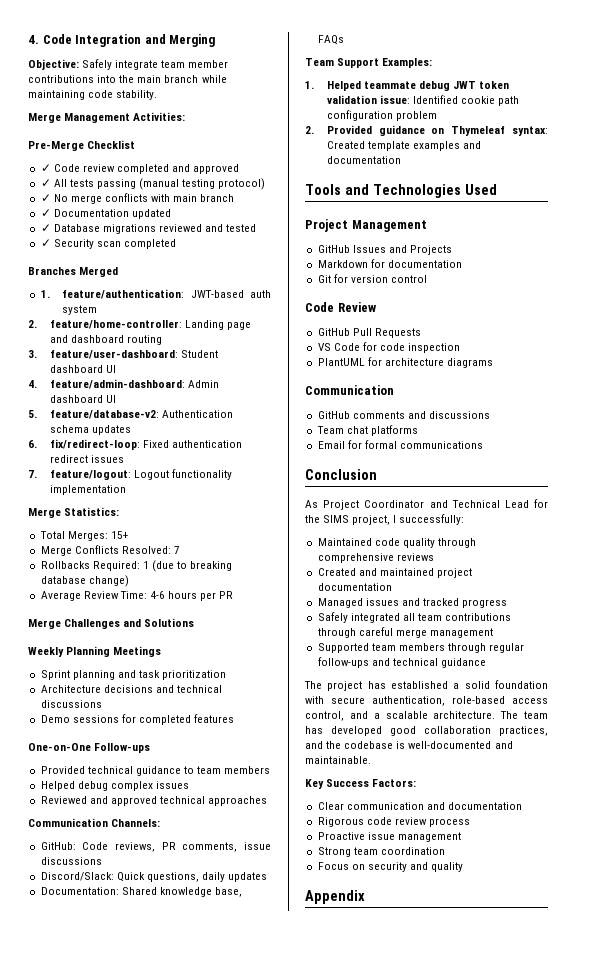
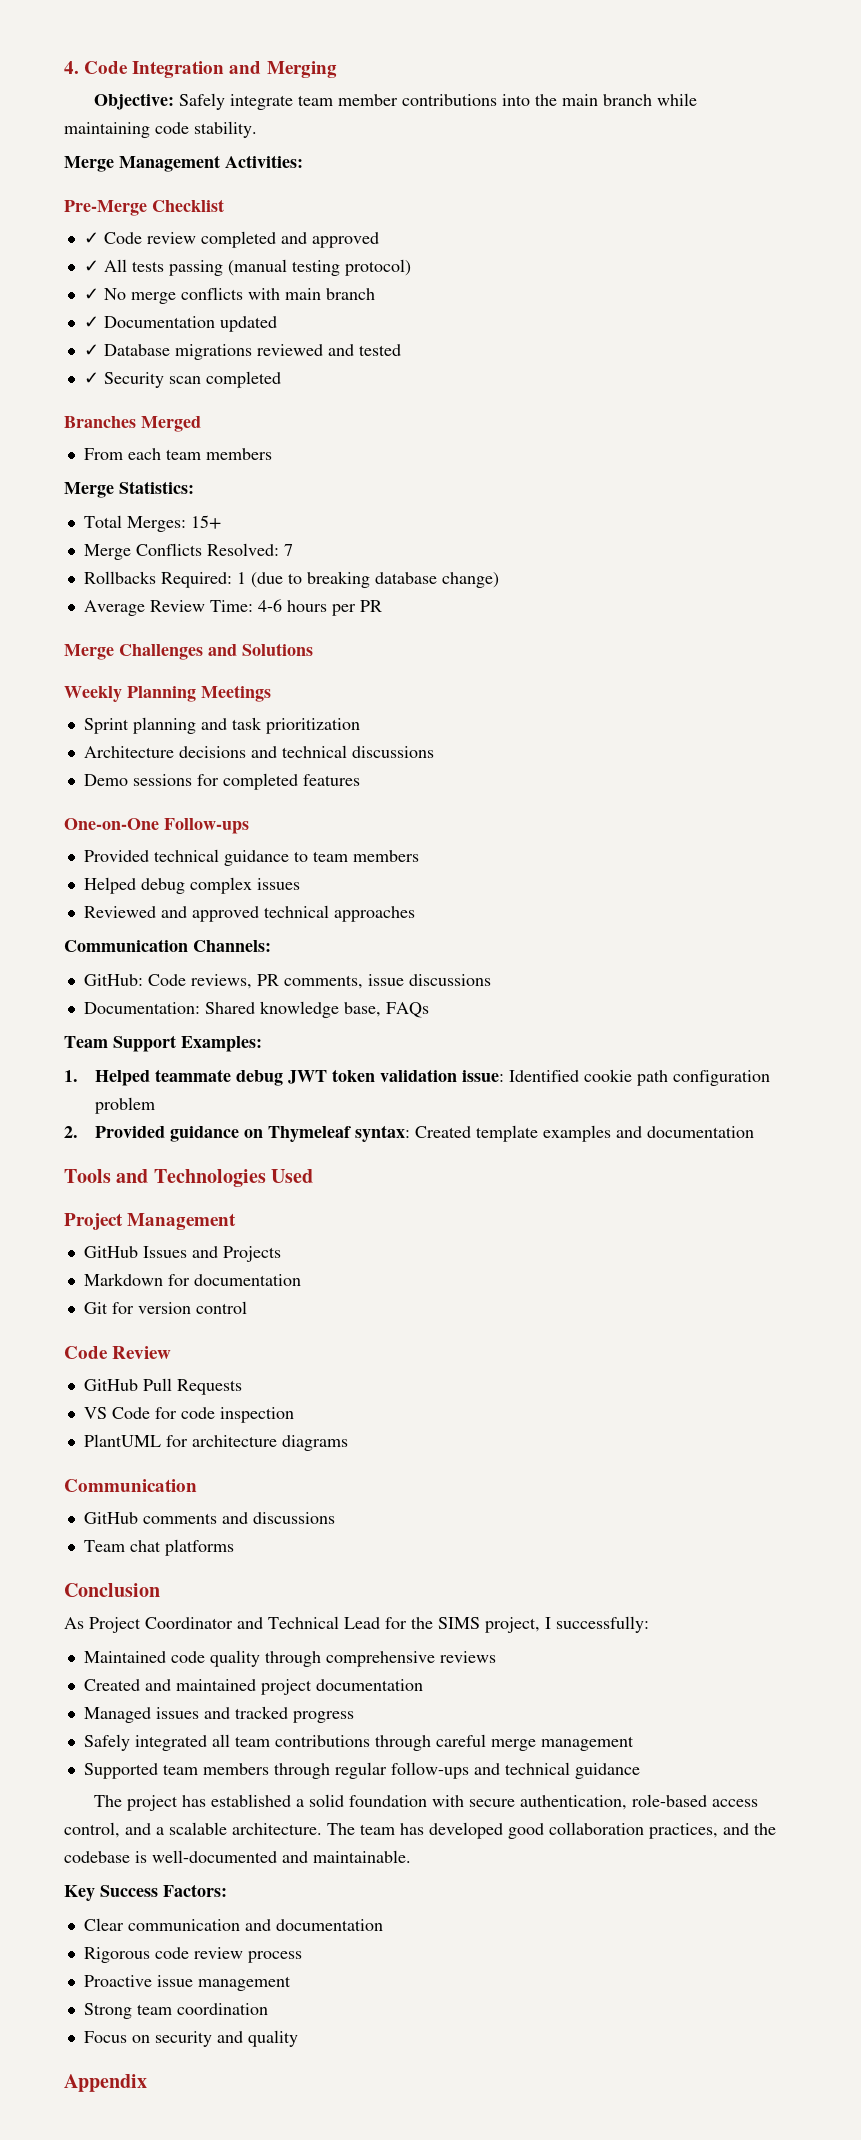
- 1. feature/authentication: JWT-based auth system
- 2. feature/home-controller: Landing page and dashboard routing
- 3. feature/user-dashboard: Student dashboard UI
- 4. feature/admin-dashboard: Admin dashboard UI
- 5. feature/database-v2: Authentication schema updates
- 6. fix/redirect-loop: Fixed authentication redirect issues
- 7. feature/logout: Logout functionality implementation
+ From each team members
- Discord/Slack: Quick questions, daily updates
- Email for formal communications

